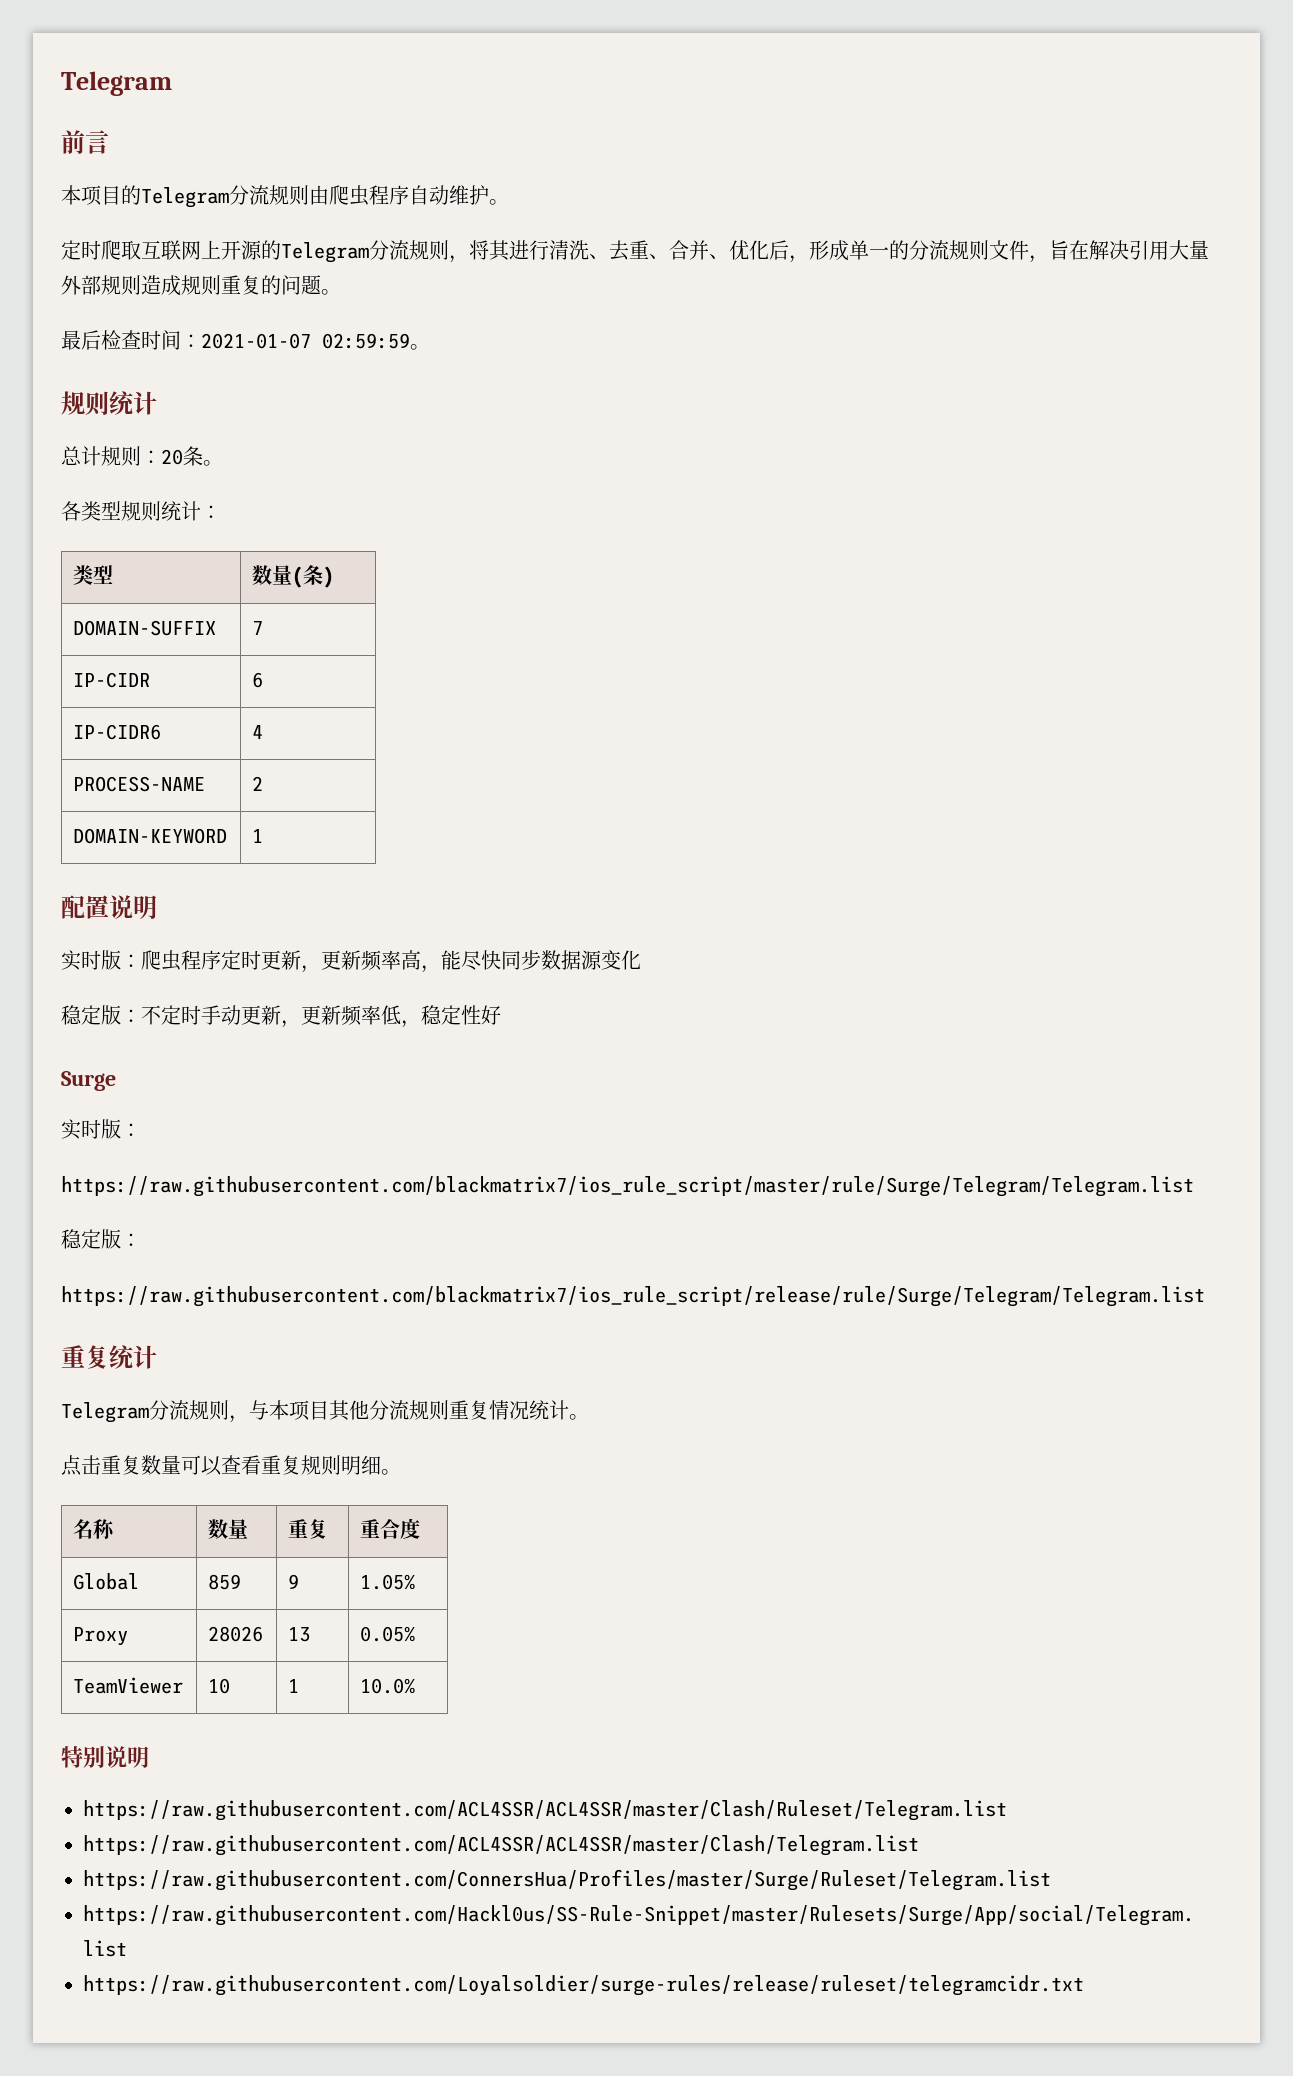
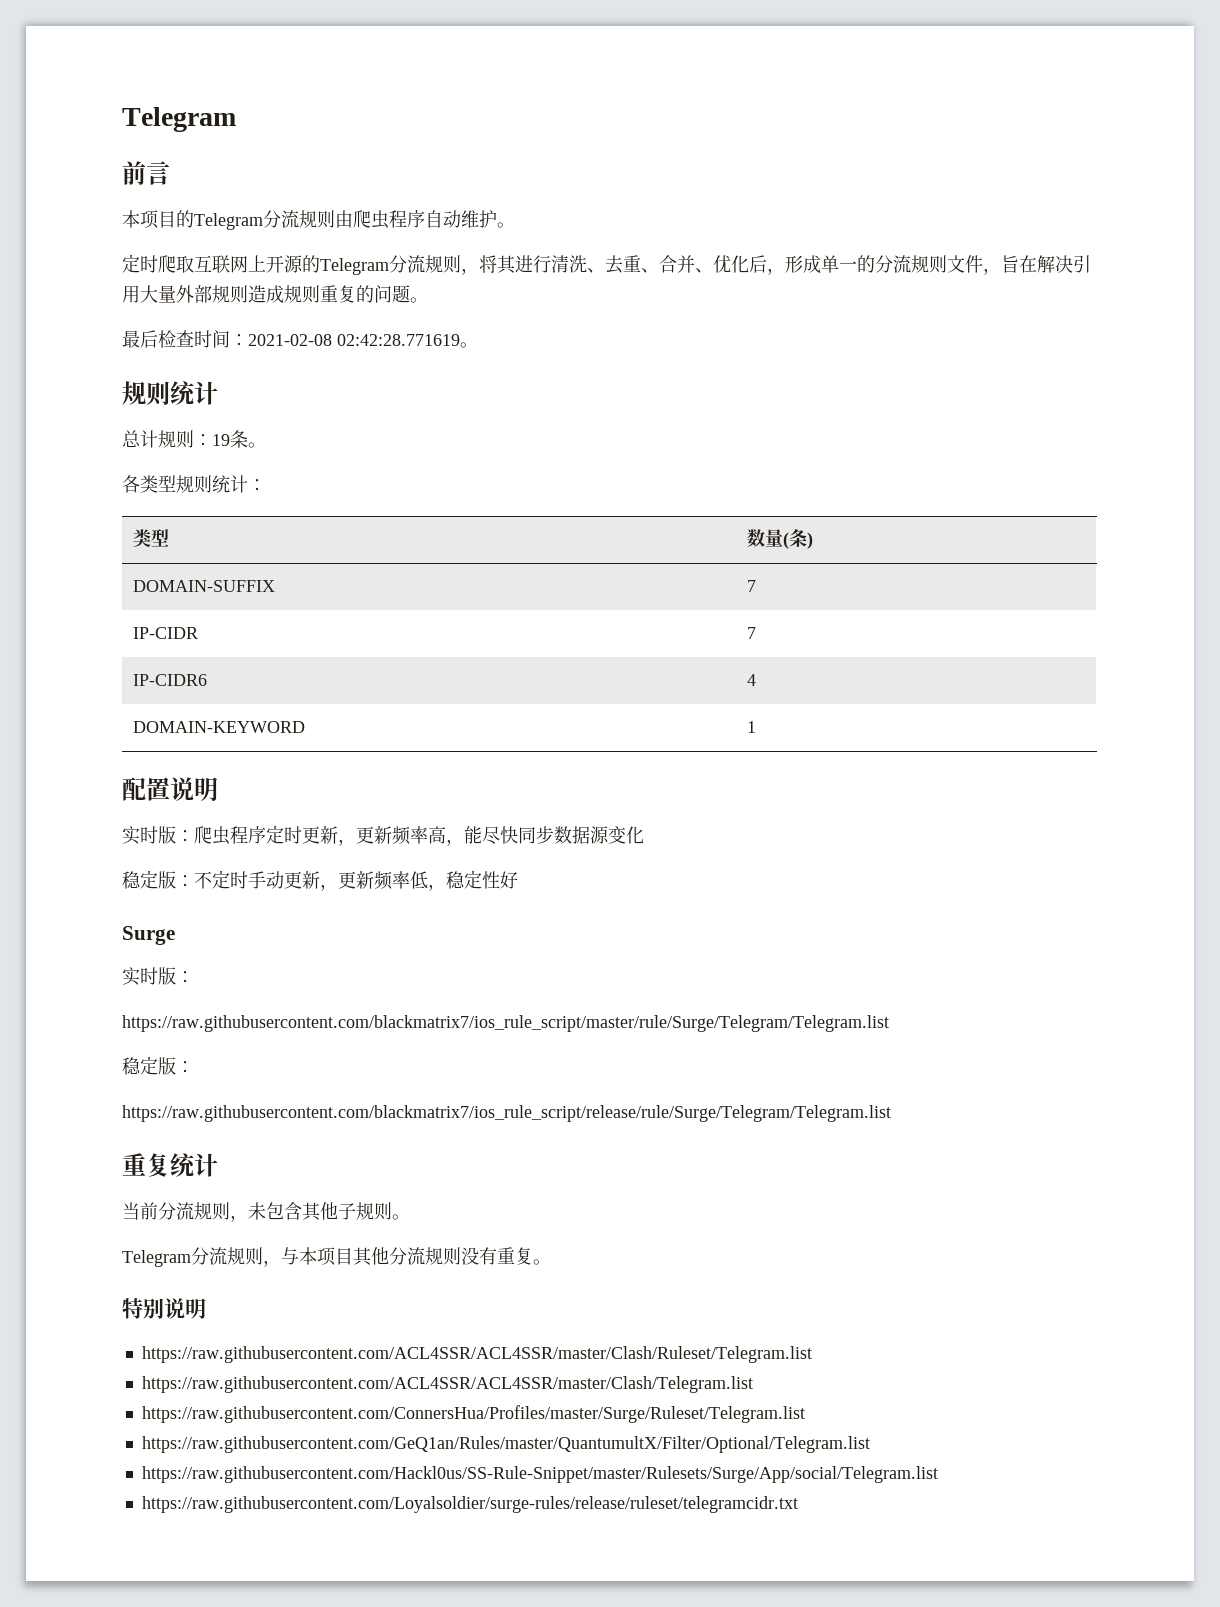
- 最后检查时间：2021-01-07 02:59:59。
+ 最后检查时间：2021-02-08 02:42:28.771619。
- 总计规则：20条。
+ 总计规则：19条。
- IP-CIDR | 6
+ IP-CIDR | 7
- PROCESS-NAME | 2
+ 当前分流规则，未包含其他子规则。
- Telegram分流规则，与本项目其他分流规则重复情况统计。
- 点击重复数量可以查看重复规则明细。
- 名称 | 数量 | 重复 | 重合度
- Global | 859 | 9 | 1.05%
- Proxy | 28026 | 13 | 0.05%
- TeamViewer | 10 | 1 | 10.0%
+ Telegram分流规则，与本项目其他分流规则没有重复。
+ https://raw.githubusercontent.com/GeQ1an/Rules/master/QuantumultX/Filter/Optional/Telegram.list

